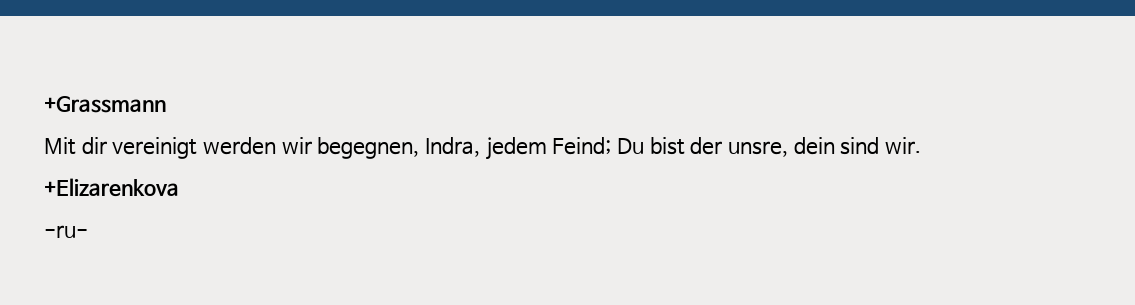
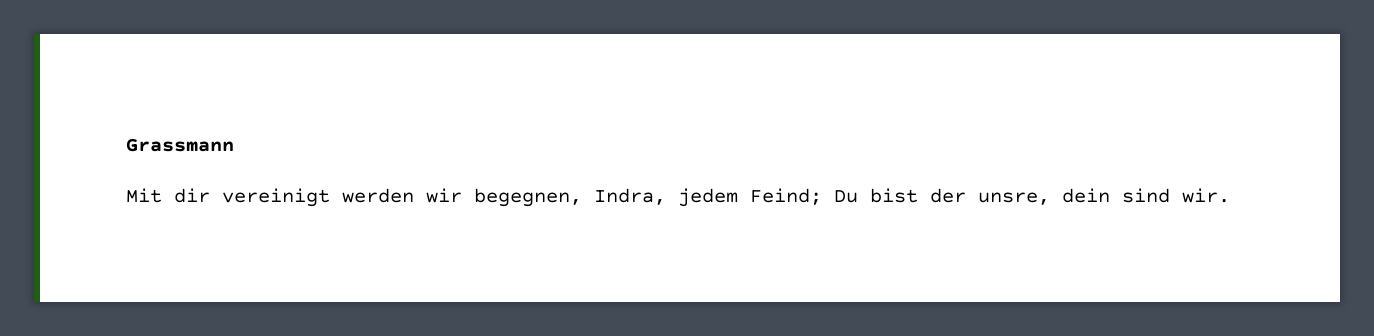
- +Grassmann
+ Grassmann
- +Elizarenkova
- -ru-

